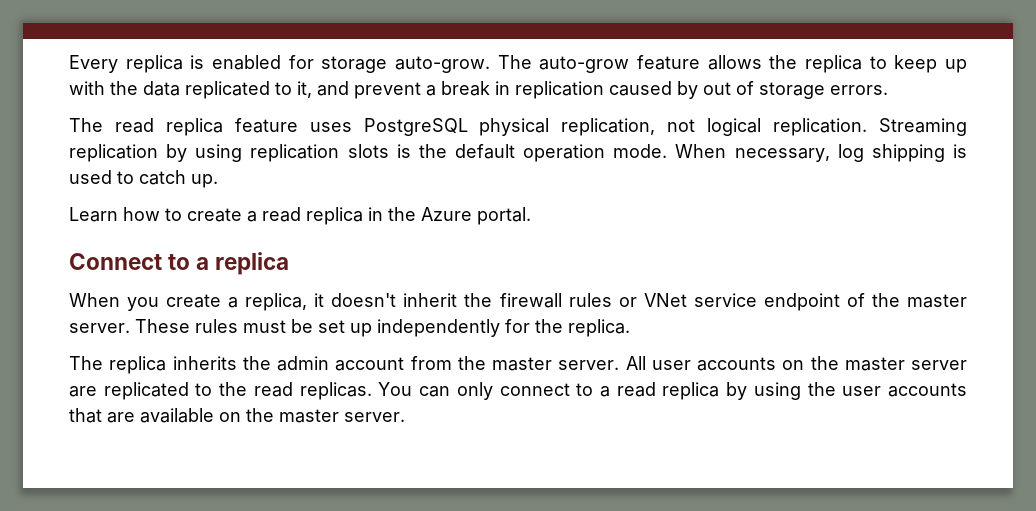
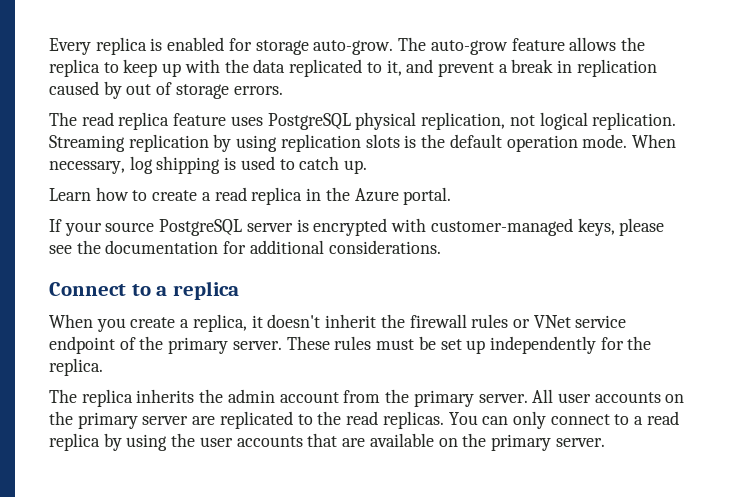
+ If your source PostgreSQL server is encrypted with customer-managed keys, please see the documentation for additional considerations.
- When you create a replica, it doesn't inherit the firewall rules or VNet service endpoint of the master server.
+ When you create a replica, it doesn't inherit the firewall rules or VNet service endpoint of the primary server.
- The replica inherits the admin account from the master server.
+ The replica inherits the admin account from the primary server.
- All user accounts on the master server are replicated to the read replicas.
+ All user accounts on the primary server are replicated to the read replicas.
- You can only connect to a read replica by using the user accounts that are available on the master server.
+ You can only connect to a read replica by using the user accounts that are available on the primary server.

